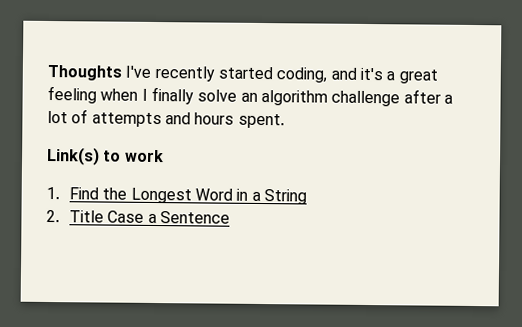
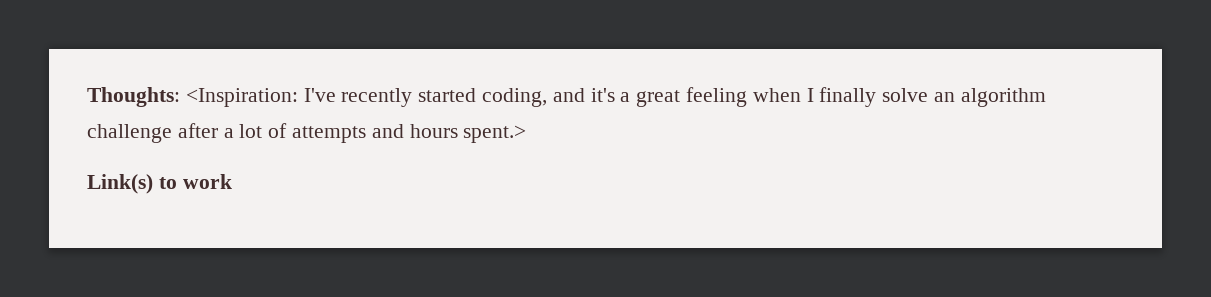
- Thoughts I've recently started coding, and it's a great feeling when I finally solve an algorithm challenge after a lot of attempts and hours spent.
+ Thoughts: <Inspiration: I've recently started coding, and it's a great feeling when I finally solve an algorithm challenge after a lot of attempts and hours spent.>
- 1. Find the Longest Word in a String
- 2. Title Case a Sentence

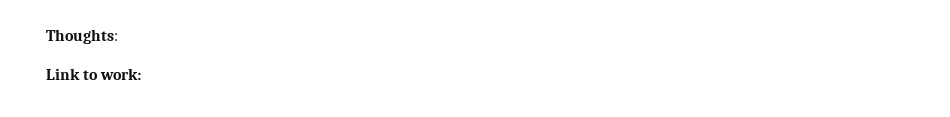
- Thoughts: <Inspiration: I've recently started coding, and it's a great feeling when I finally solve an algorithm challenge after a lot of attempts and hours spent.>
- Link(s) to work
+ Thoughts:
+ Link to work:

